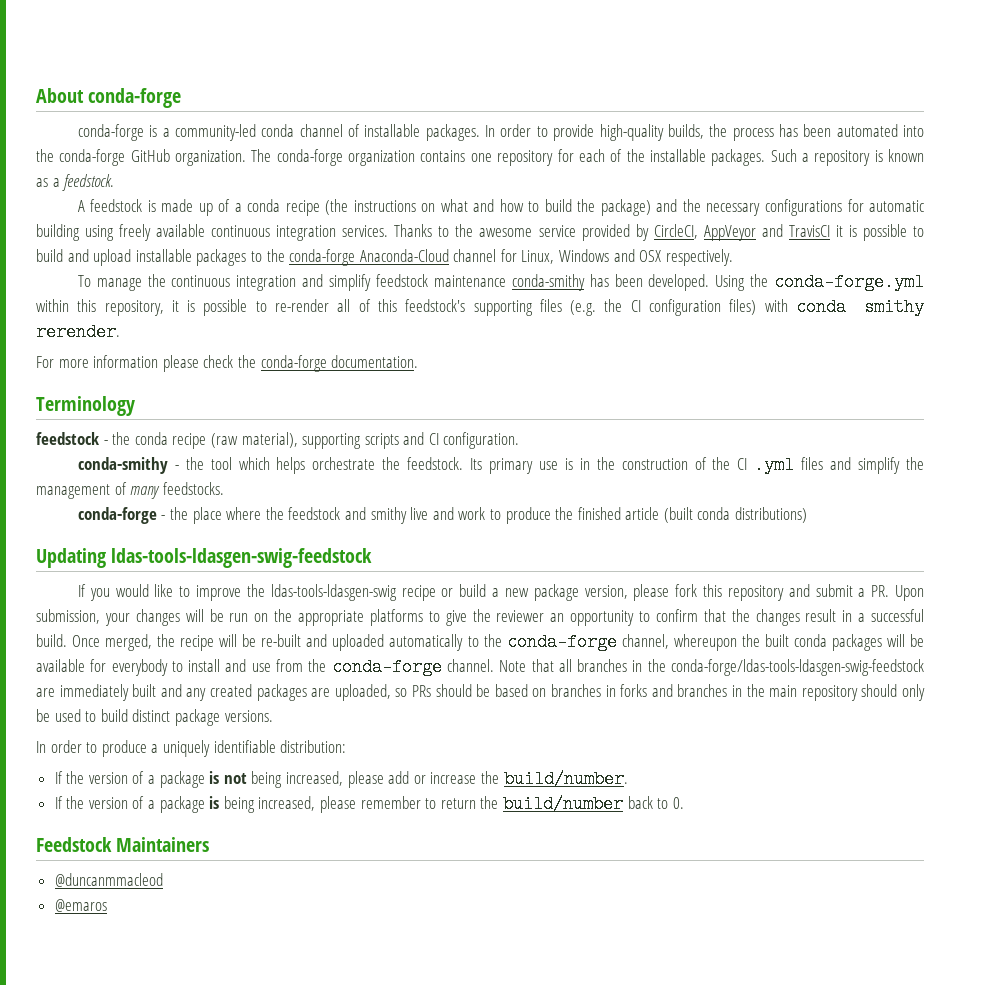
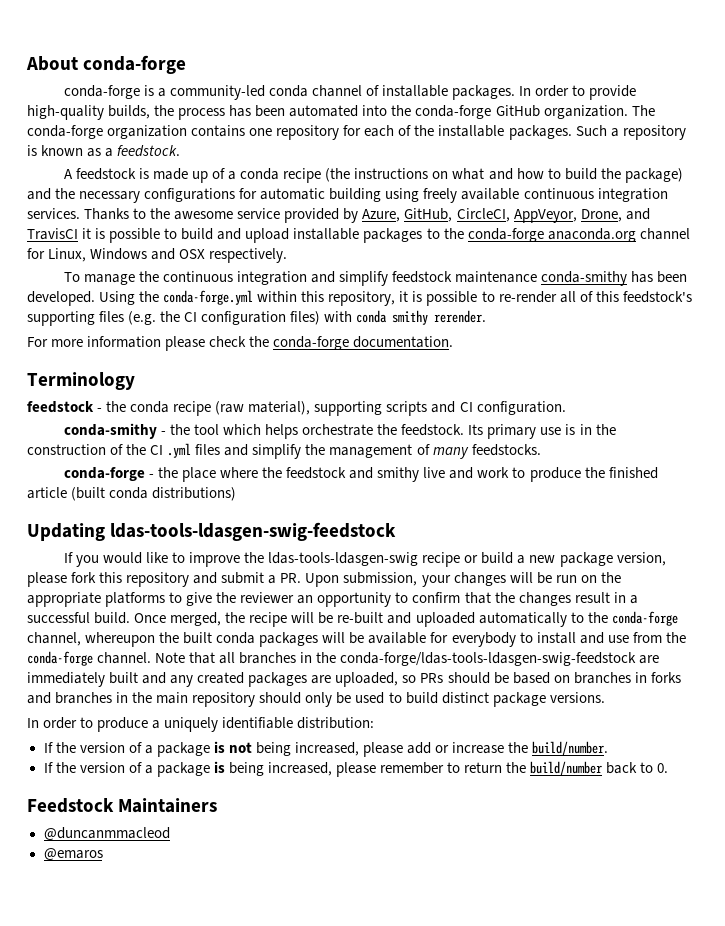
- Thanks to the awesome service provided by CircleCI, AppVeyor and TravisCI it is possible to build and upload installable packages to the conda-forge Anaconda-Cloud channel for Linux, Windows and OSX respectively.
+ Thanks to the awesome service provided by Azure, GitHub, CircleCI, AppVeyor, Drone, and TravisCI it is possible to build and upload installable packages to the conda-forge anaconda.org channel for Linux, Windows and OSX respectively.

